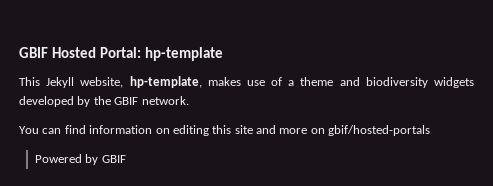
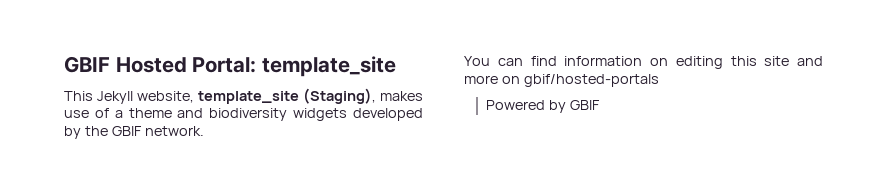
- GBIF Hosted Portal: hp-template
+ GBIF Hosted Portal: template_site
- This Jekyll website, hp-template, makes use of a theme and biodiversity widgets developed by the GBIF network.
+ This Jekyll website, template_site (Staging), makes use of a theme and biodiversity widgets developed by the GBIF network.

